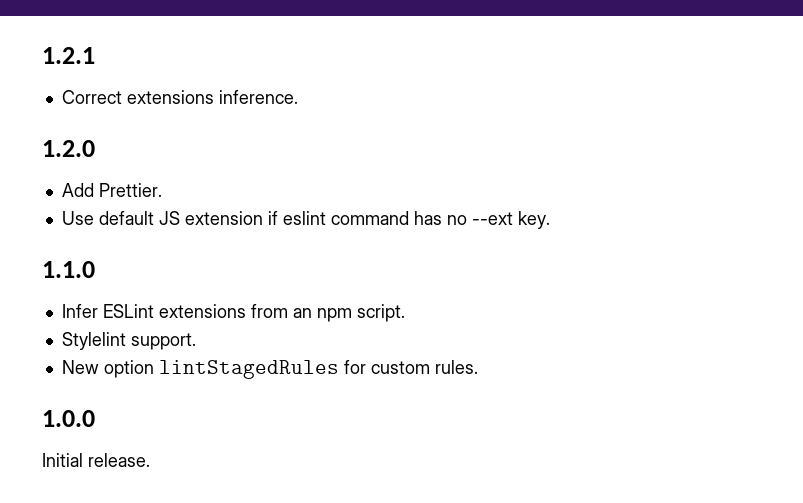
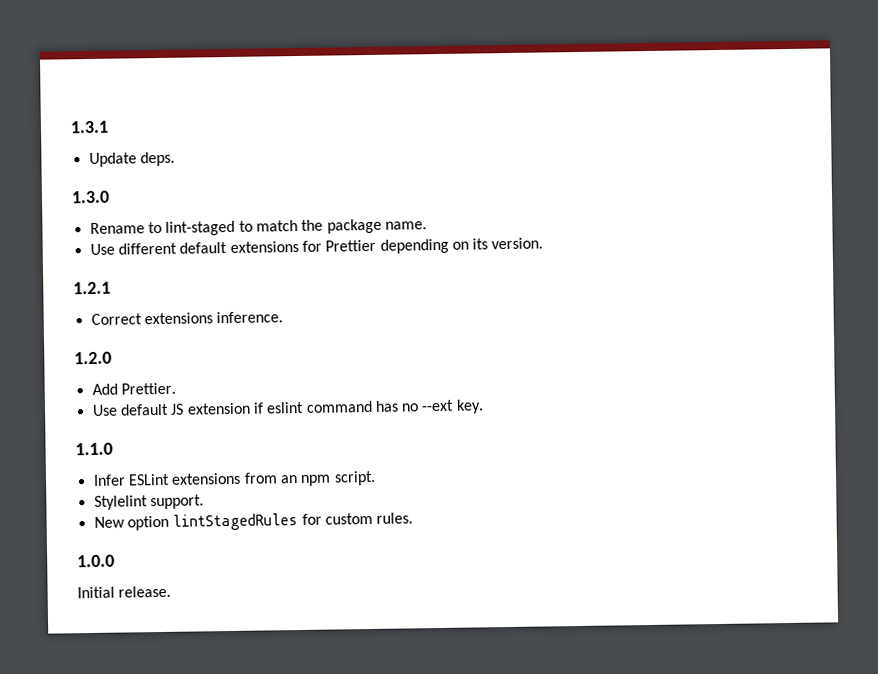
+ 1.3.1
+ Update deps.
+ 1.3.0
+ Rename to lint-staged to match the package name.
+ Use different default extensions for Prettier depending on its version.

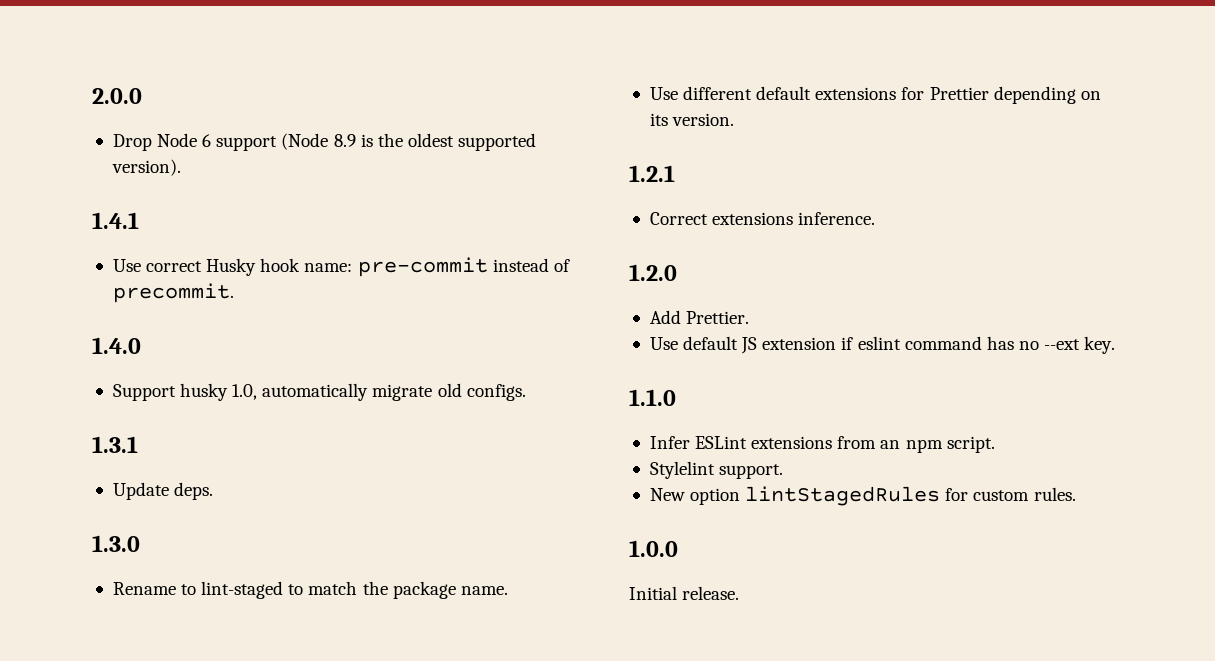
+ 2.0.0
+ Drop Node 6 support (Node 8.9 is the oldest supported version).
+ 1.4.1
+ Use correct Husky hook name: pre-commit instead of precommit.
+ 1.4.0
+ Support husky 1.0, automatically migrate old configs.

